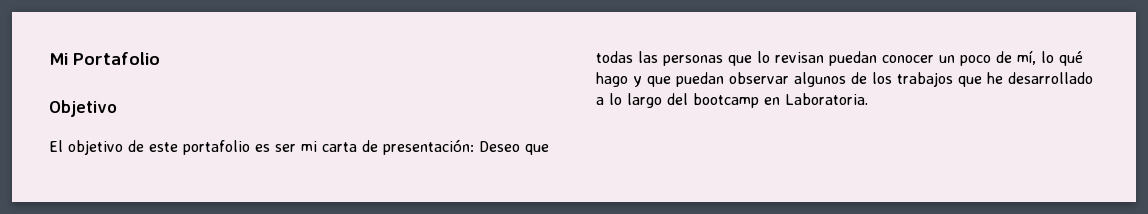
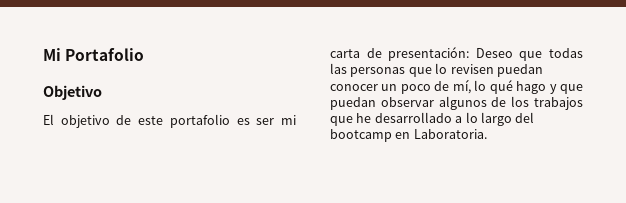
- El objetivo de este portafolio es ser mi carta de presentación: Deseo que todas las personas que lo revisan puedan conocer un poco de mí, lo qué hago y que puedan observar algunos de los trabajos que he desarrollado a lo largo del bootcamp en Laboratoria.
+ El objetivo de este portafolio es ser mi carta de presentación: Deseo que todas las personas que lo revisen puedan conocer un poco de mí, lo qué hago y que puedan observar algunos de los trabajos que he desarrollado a lo largo del bootcamp en Laboratoria.

